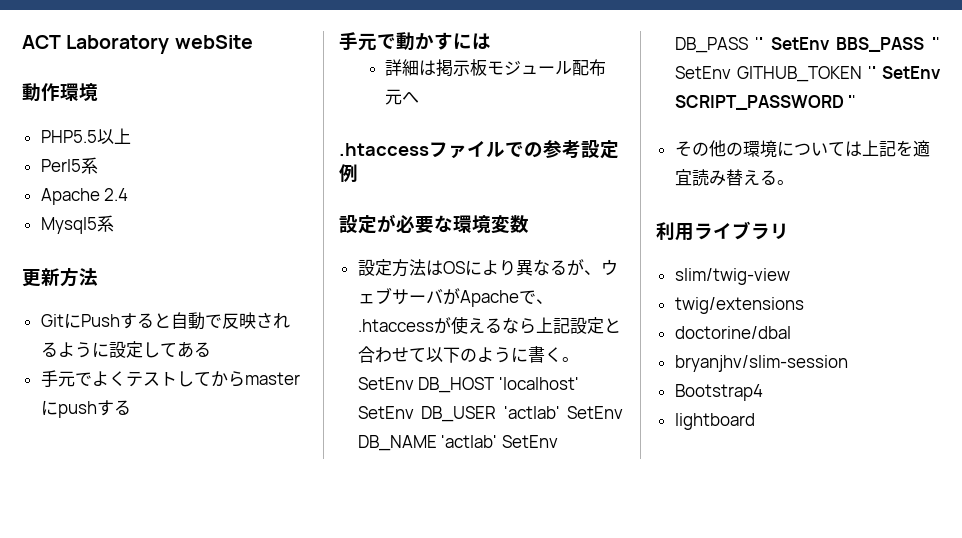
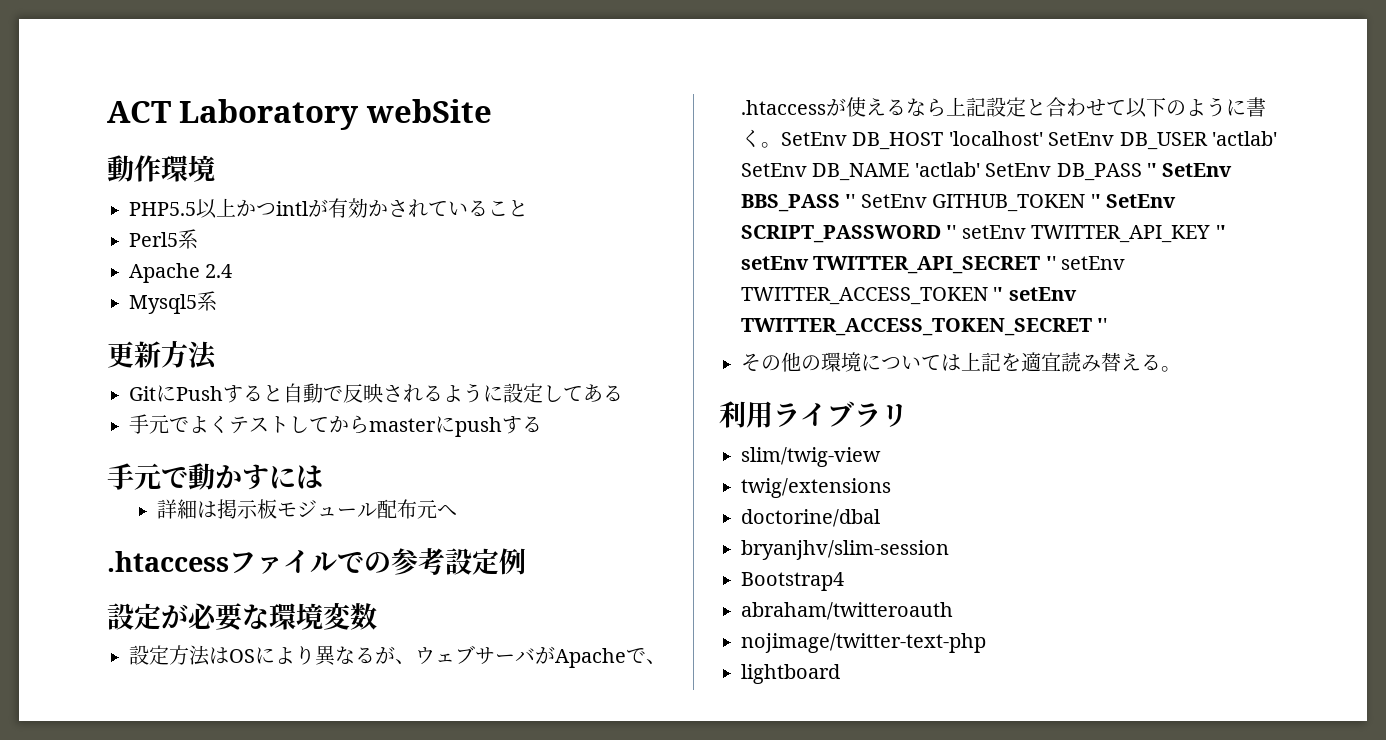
- PHP5.5以上
+ PHP5.5以上かつintlが有効かされていること
- SetEnv DB_HOST 'localhost' SetEnv DB_USER 'actlab' SetEnv DB_NAME 'actlab' SetEnv DB_PASS '' SetEnv BBS_PASS '' SetEnv GITHUB_TOKEN '' SetEnv SCRIPT_PASSWORD ''
+ SetEnv DB_HOST 'localhost' SetEnv DB_USER 'actlab' SetEnv DB_NAME 'actlab' SetEnv DB_PASS '' SetEnv BBS_PASS '' SetEnv GITHUB_TOKEN '' SetEnv SCRIPT_PASSWORD '' setEnv TWITTER_API_KEY '' setEnv TWITTER_API_SECRET '' setEnv TWITTER_ACCESS_TOKEN '' setEnv TWITTER_ACCESS_TOKEN_SECRET ''
+ abraham/twitteroauth
+ nojimage/twitter-text-php

